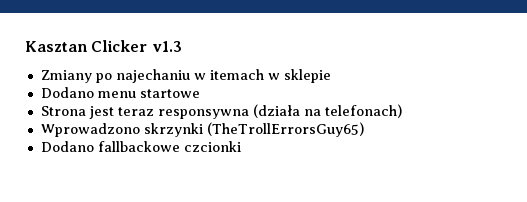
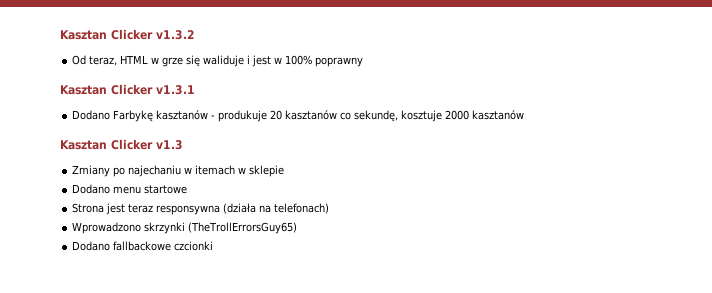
+ Kasztan Clicker v1.3.2
+ Od teraz, HTML w grze się waliduje i jest w 100% poprawny
+ Kasztan Clicker v1.3.1
+ Dodano Farbykę kasztanów - produkuje 20 kasztanów co sekundę, kosztuje 2000 kasztanów

